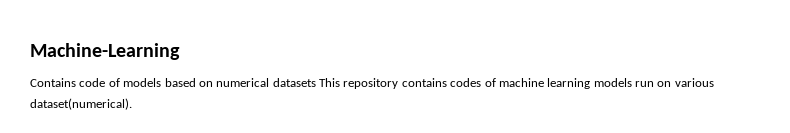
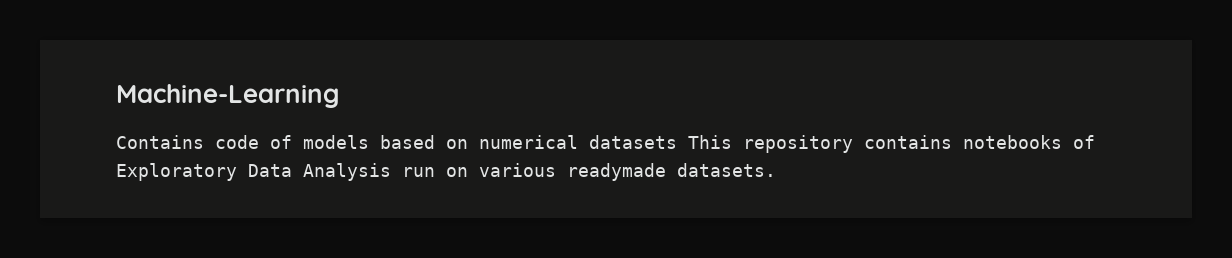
- Contains code of models based on numerical datasets This repository contains codes of machine learning models run on various dataset(numerical).
+ Contains code of models based on numerical datasets This repository contains notebooks of Exploratory Data Analysis run on various readymade datasets.

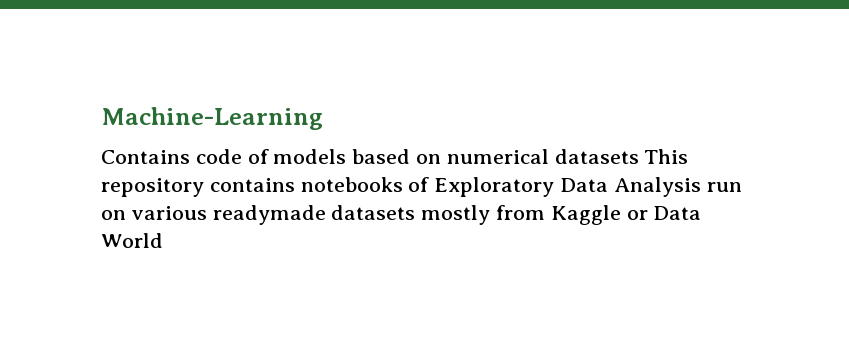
- Contains code of models based on numerical datasets This repository contains notebooks of Exploratory Data Analysis run on various readymade datasets.
+ Contains code of models based on numerical datasets This repository contains notebooks of Exploratory Data Analysis run on various readymade datasets mostly from Kaggle or Data World

